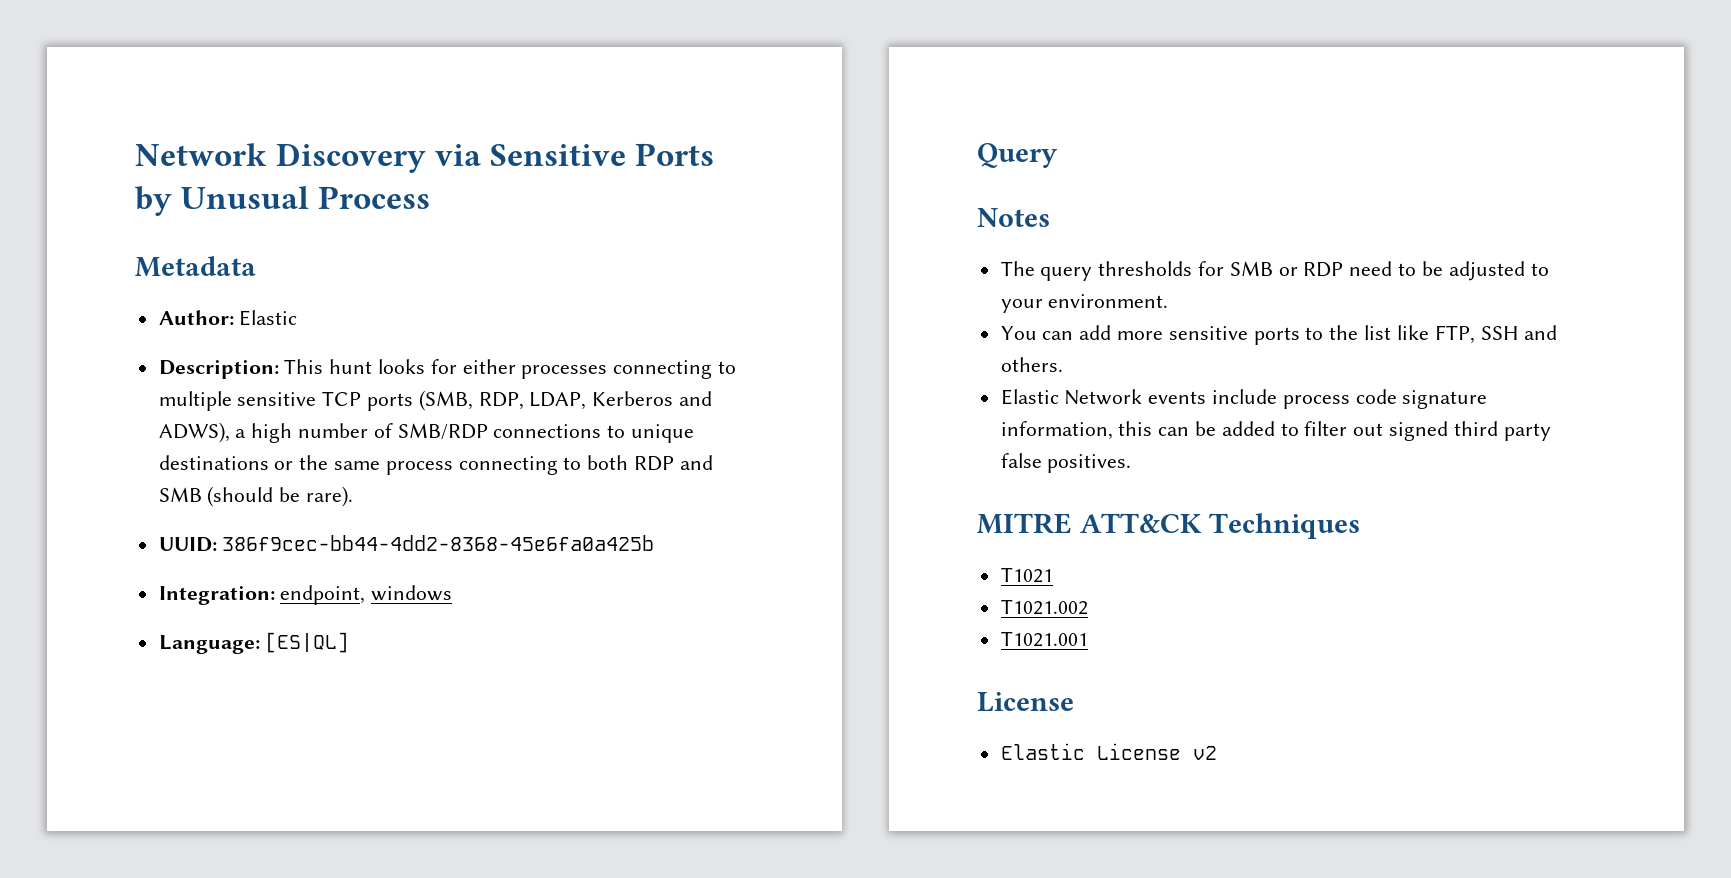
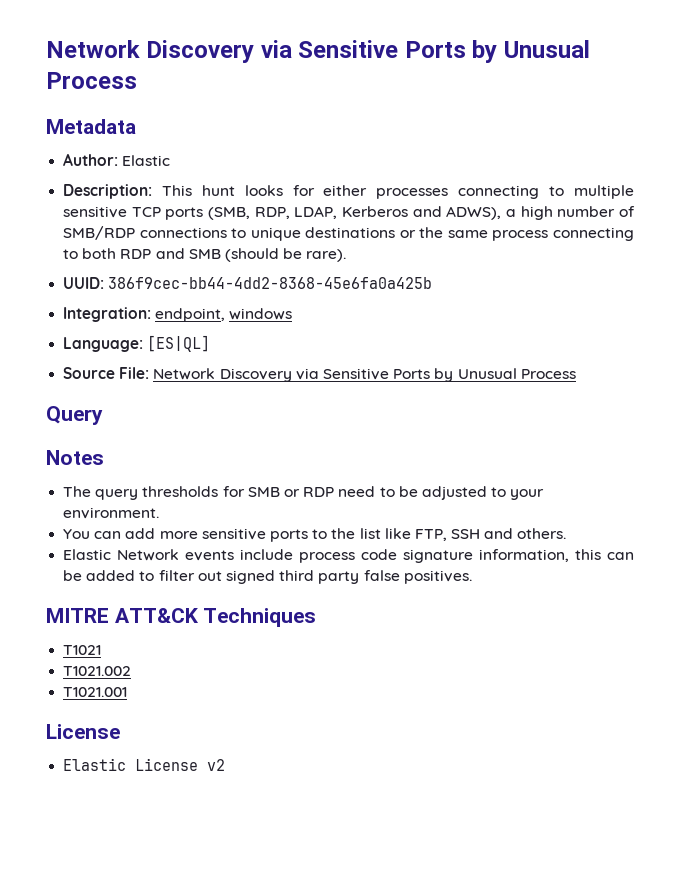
+ Source File: Network Discovery via Sensitive Ports by Unusual Process

